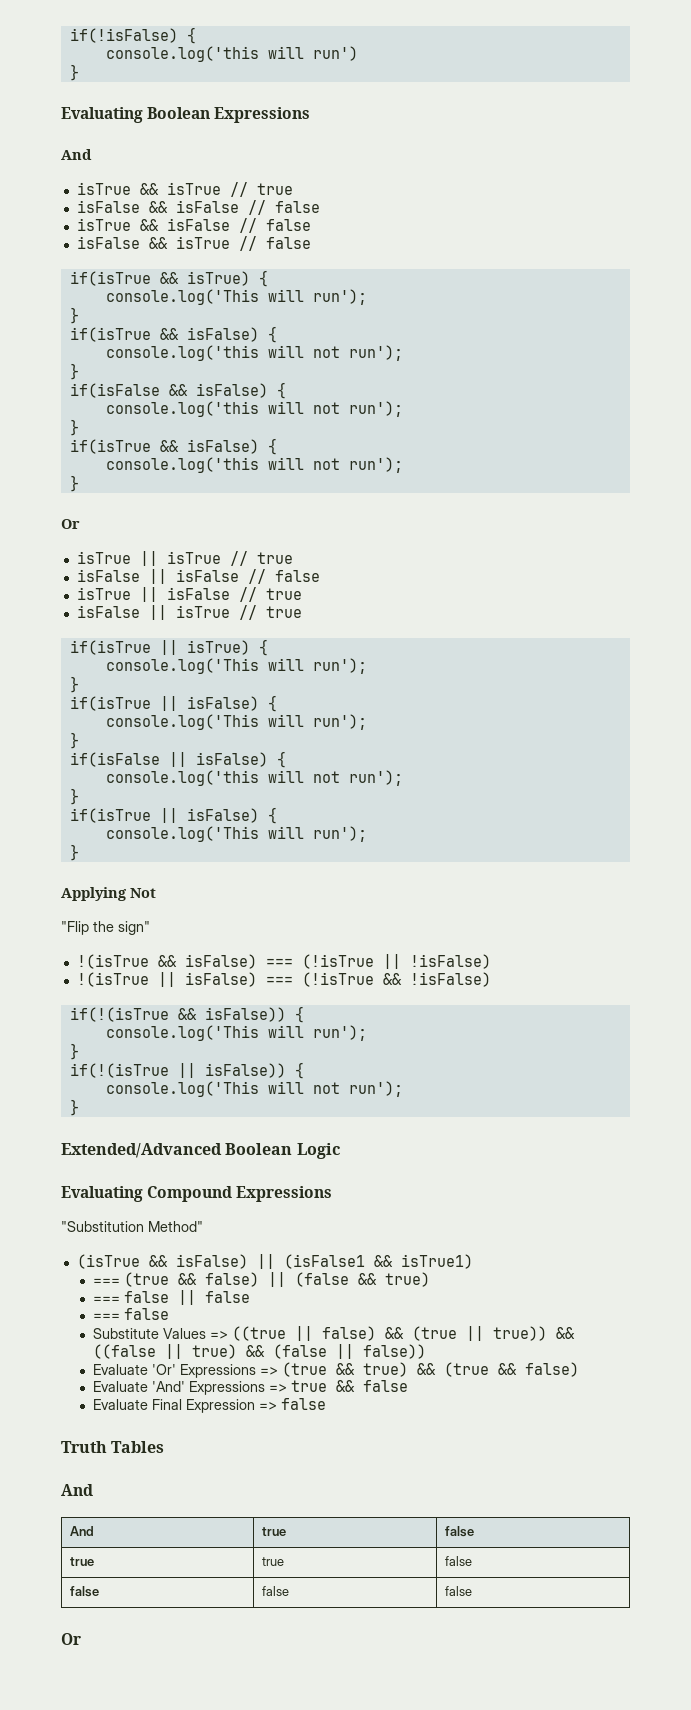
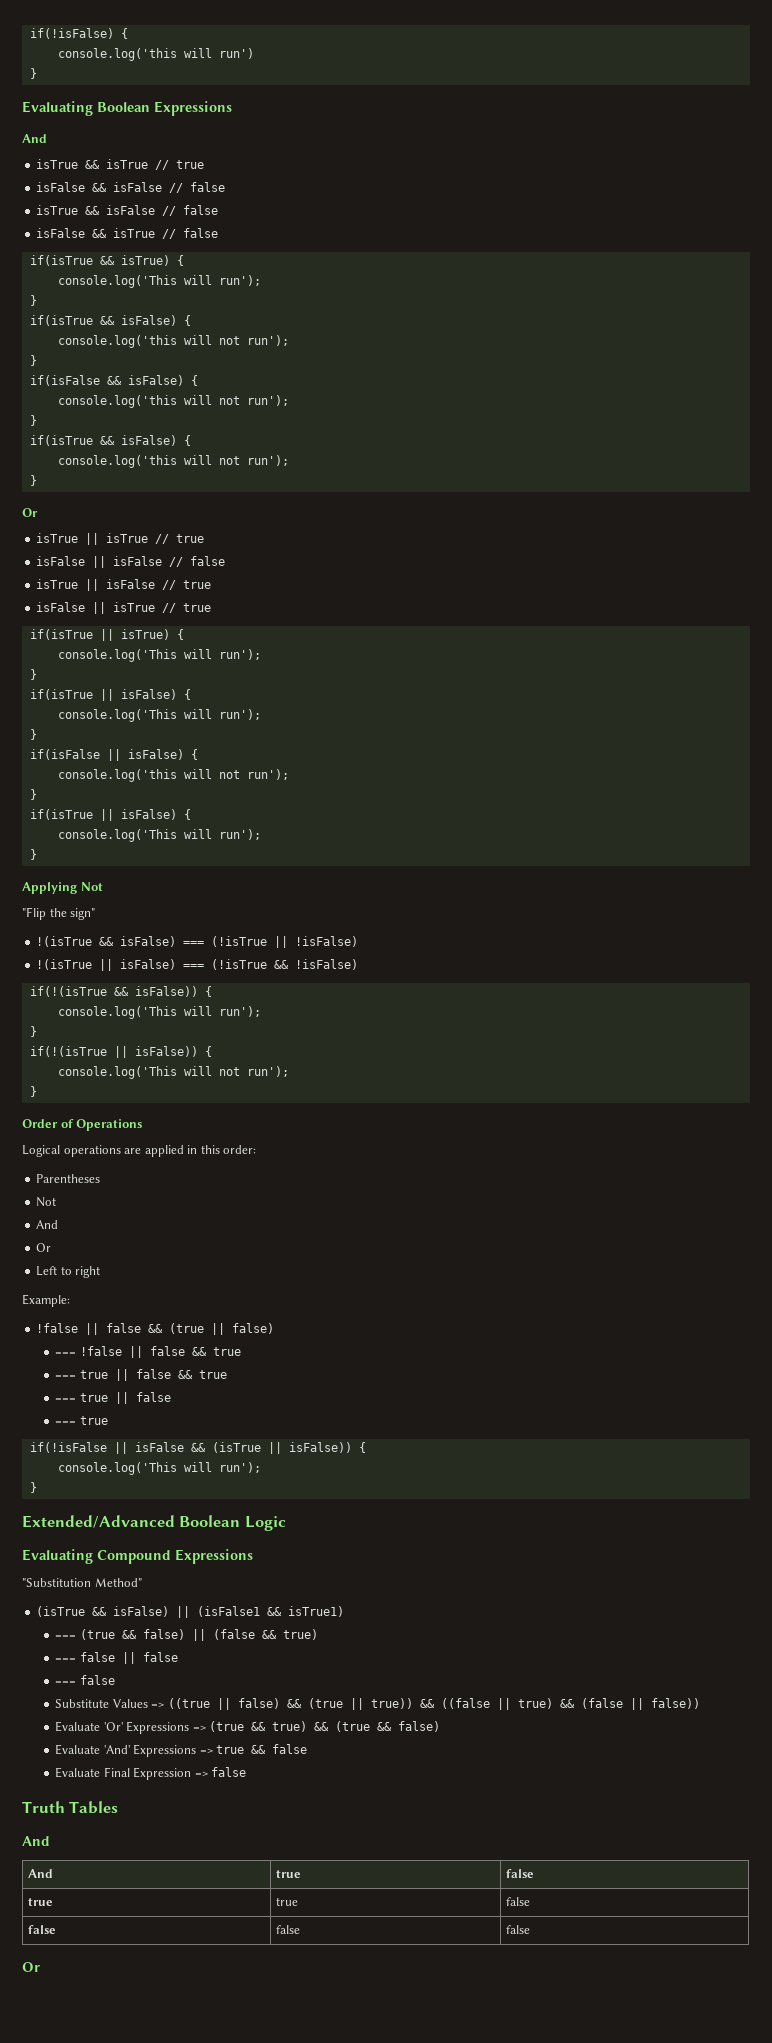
+ Order of Operations
+ Logical operations are applied in this order:
+ Parentheses
+ Not
+ And
+ Or
+ Left to right
+ Example:
+ !false || false && (true || false)
+ === !false || false && true
+ === true || false && true
+ === true || false
+ === true
+ if(!isFalse || isFalse && (isTrue || isFalse)) {
+ console.log('This will run');
+ }

